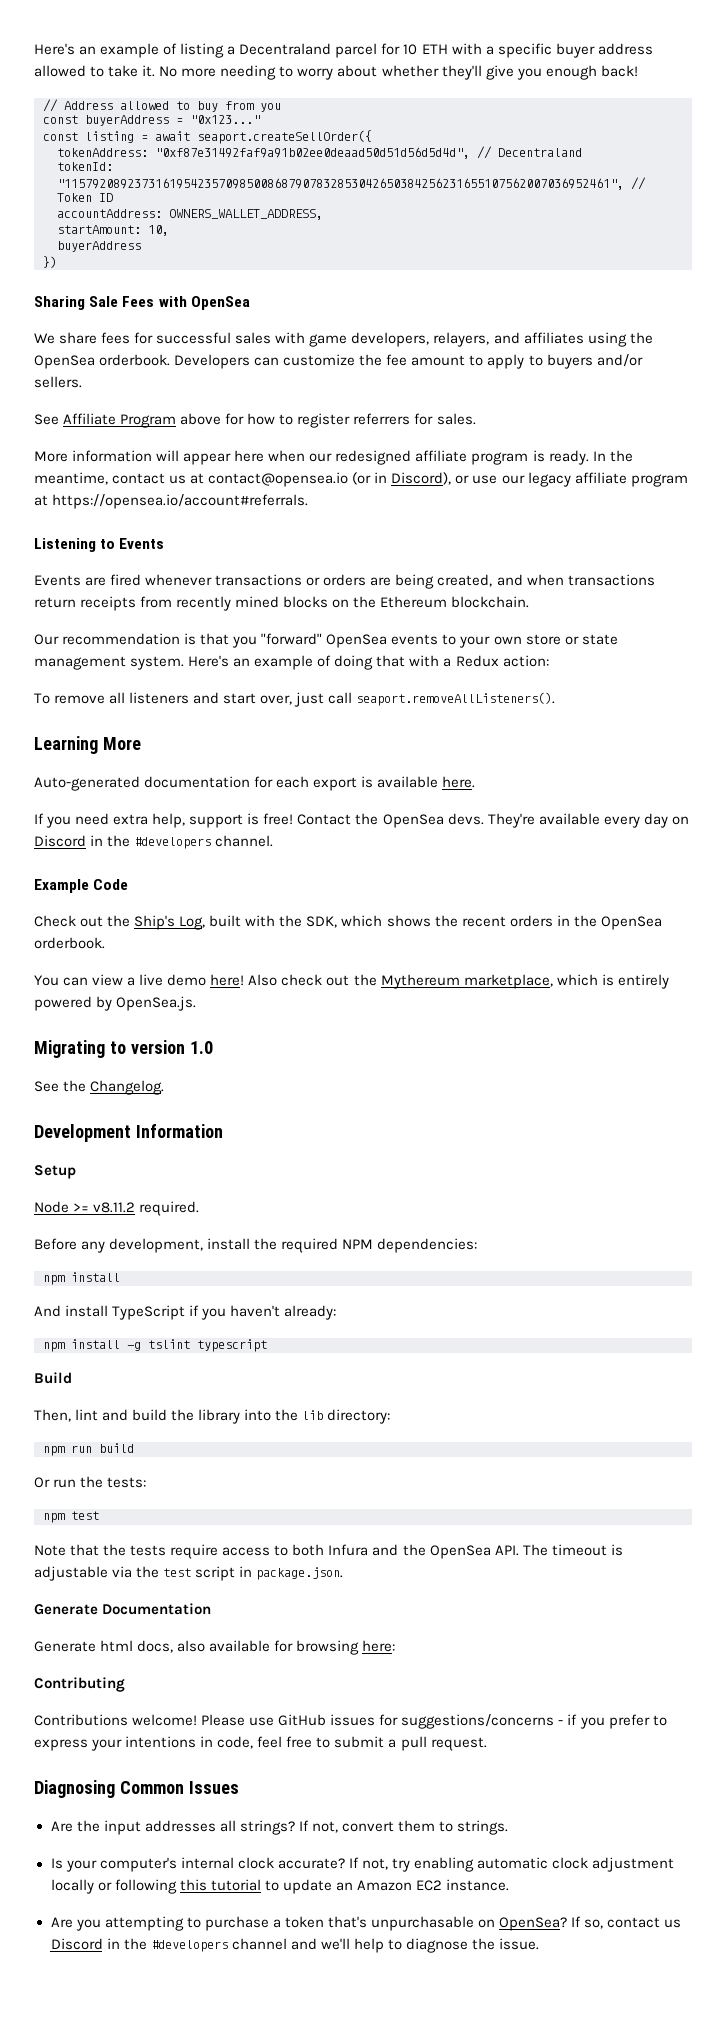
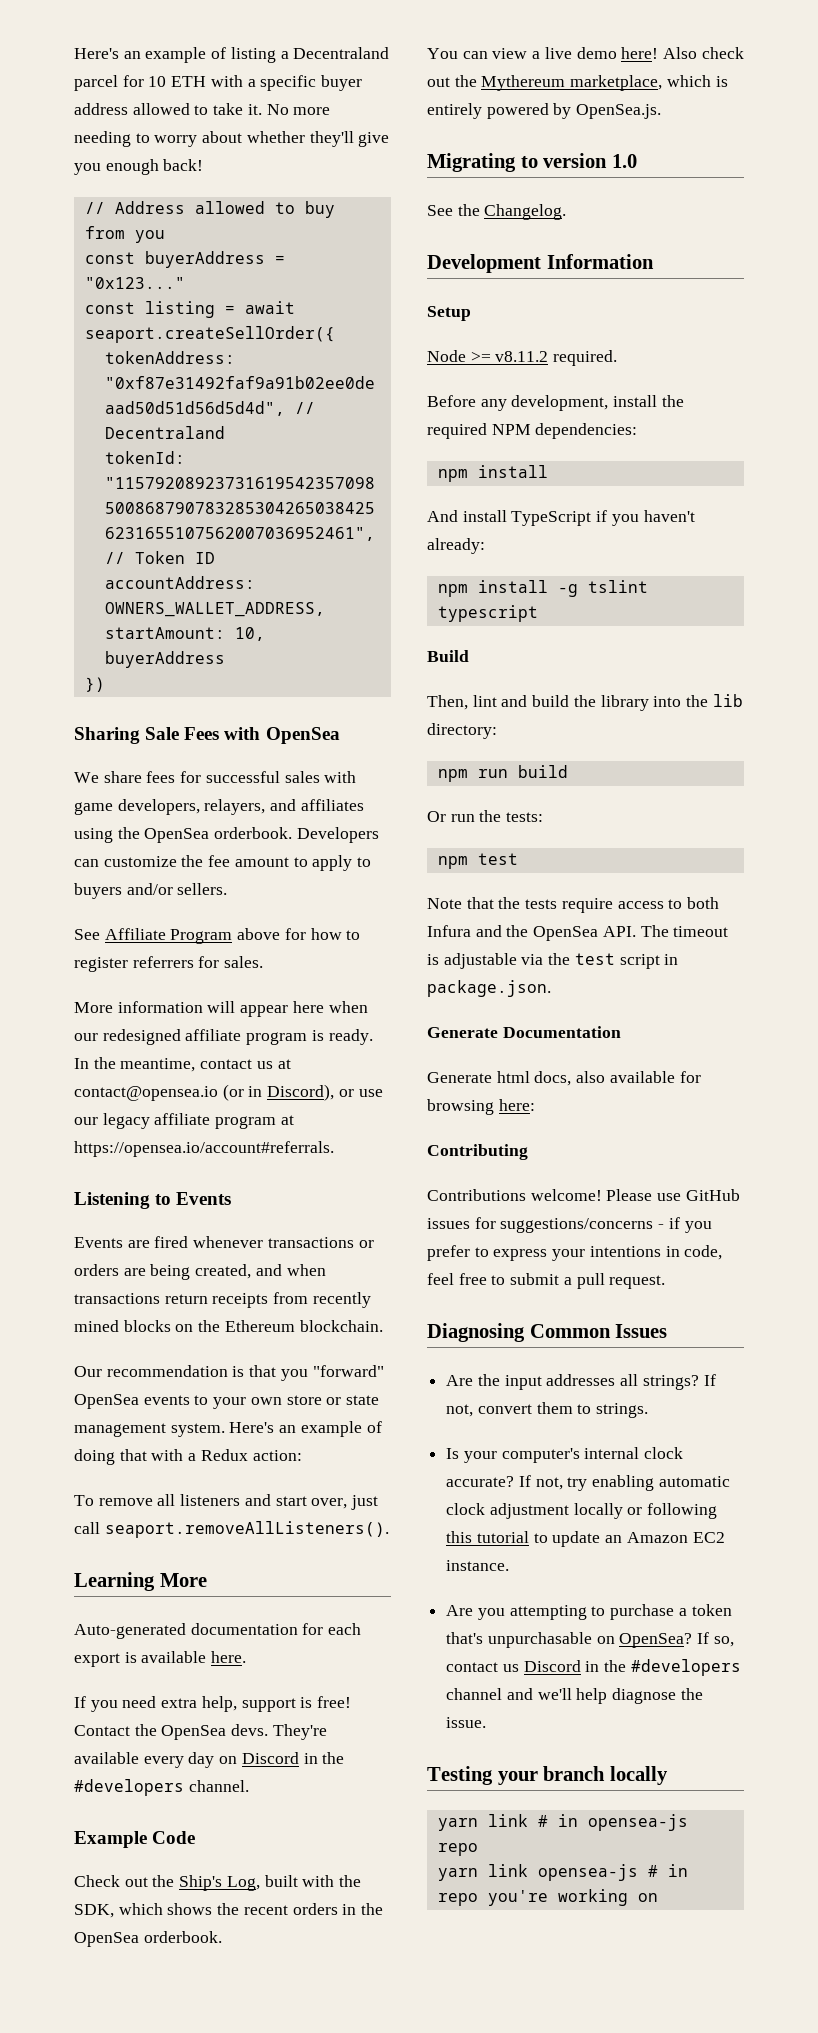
- If so, contact us Discord in the #developers channel and we'll help to diagnose the issue.
+ If so, contact us Discord in the #developers channel and we'll help diagnose the issue.
+ Testing your branch locally
+ yarn link # in opensea-js repo
+ yarn link opensea-js # in repo you're working on

